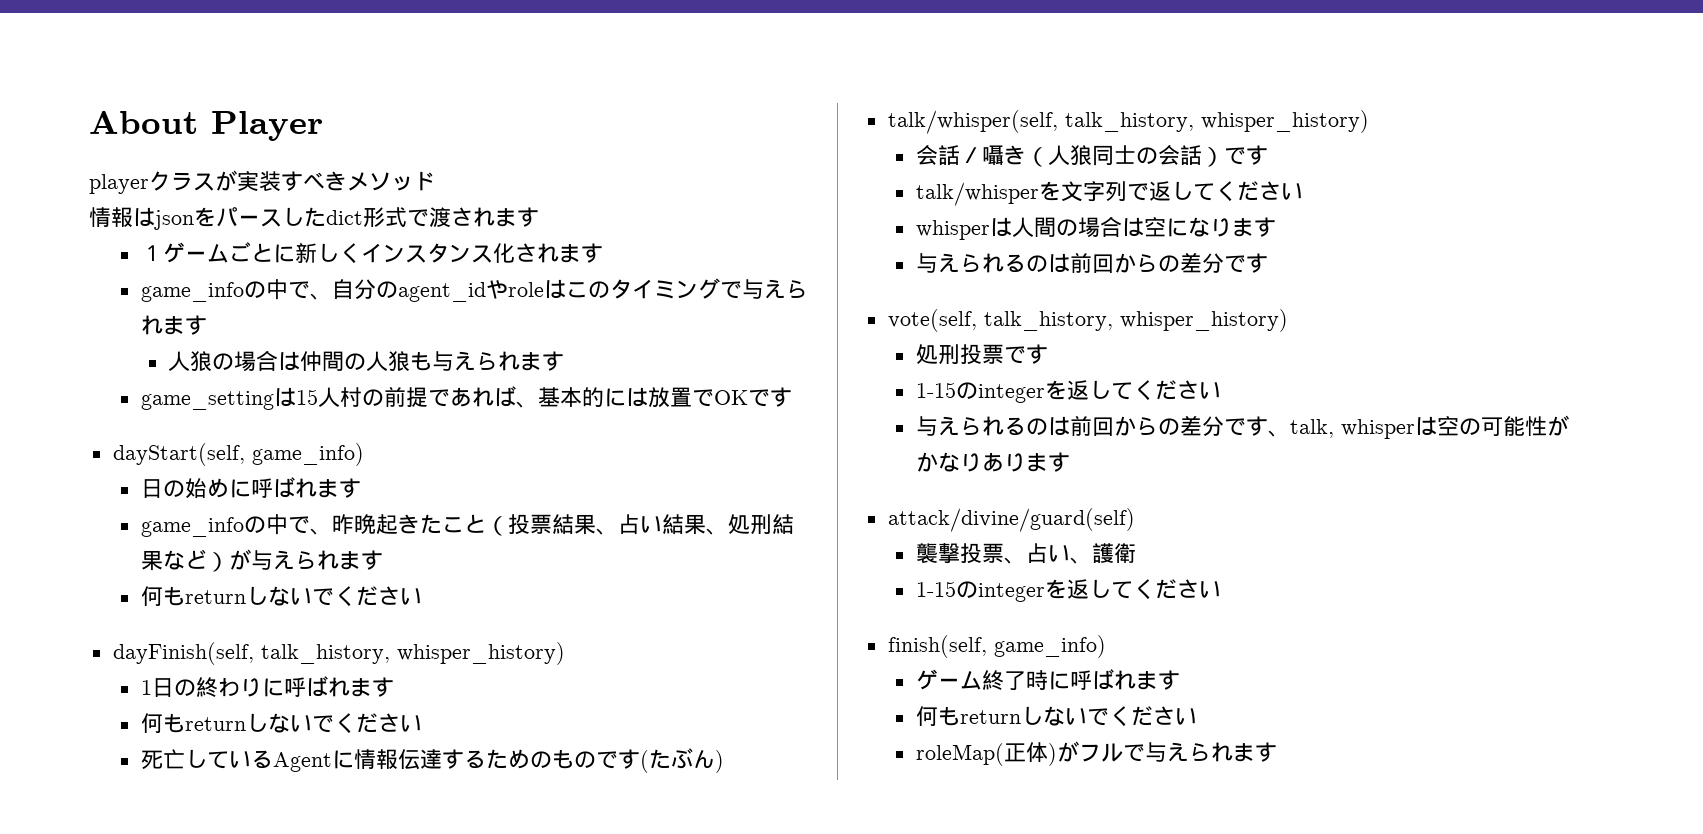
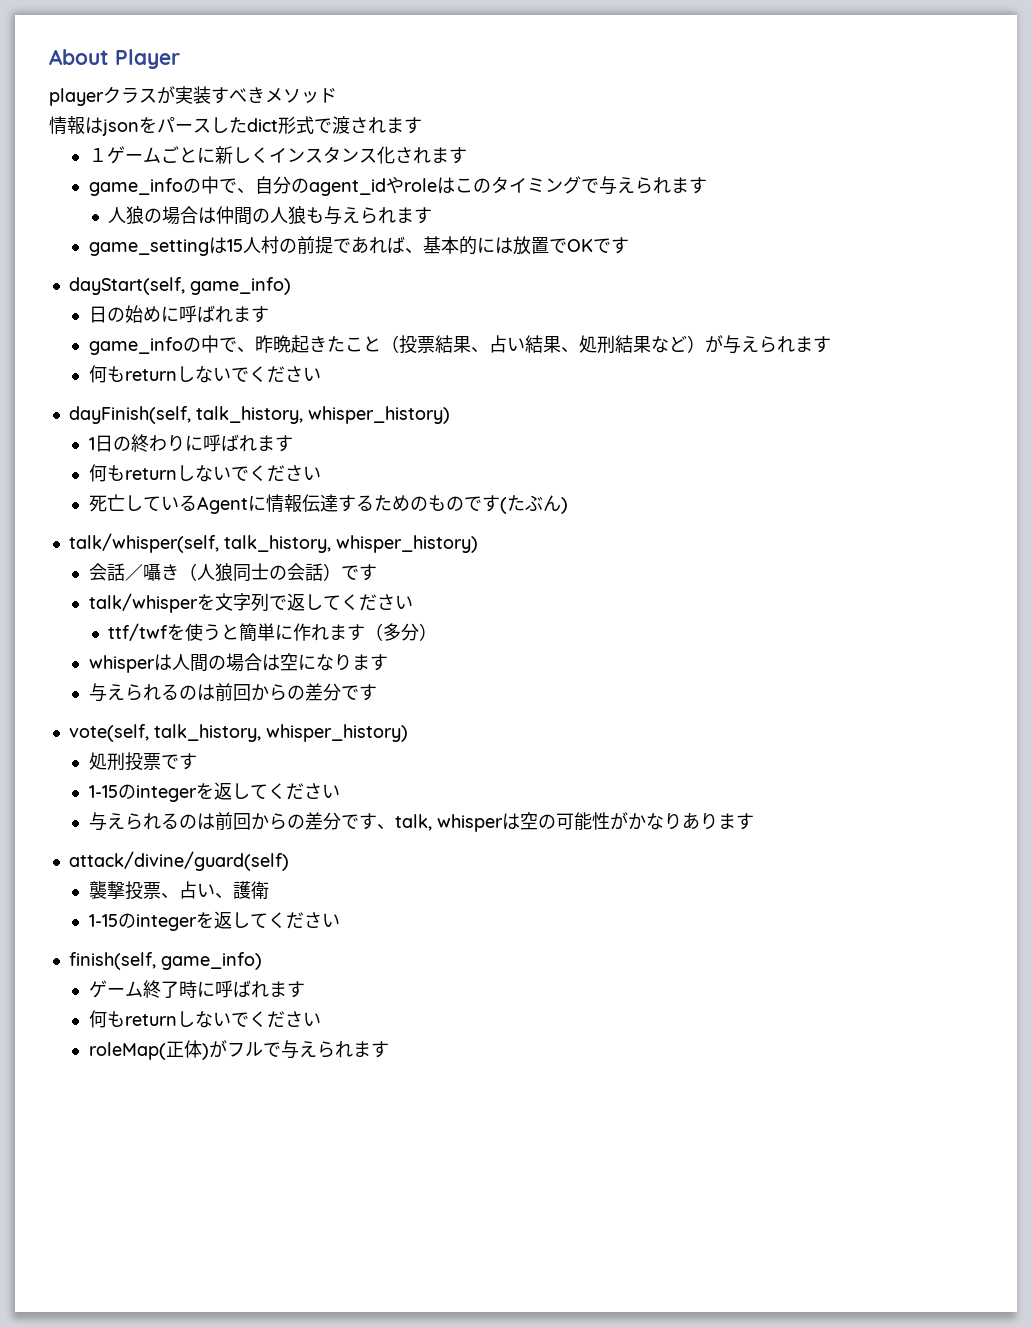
+ ttf/twfを使うと簡単に作れます（多分）

